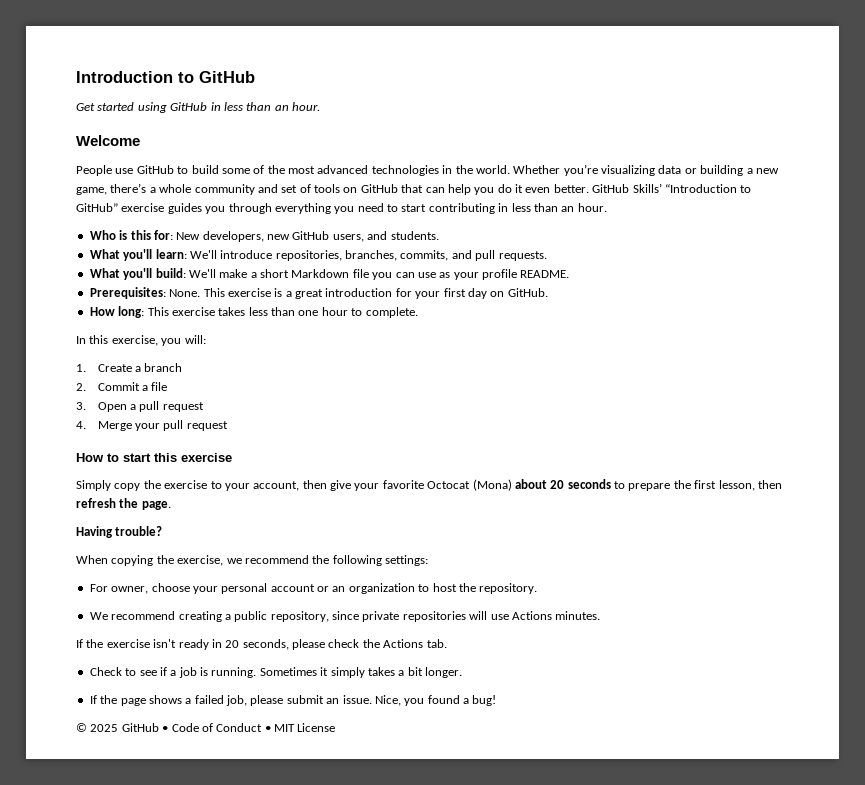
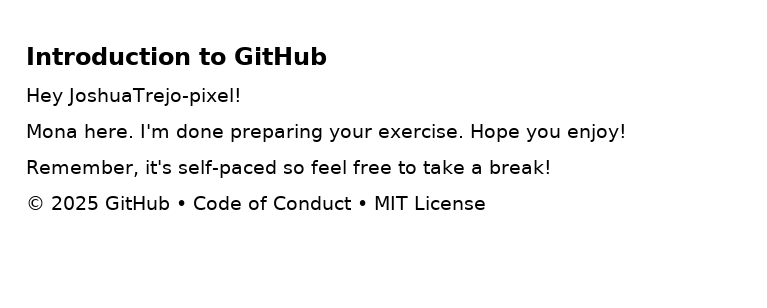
- Get started using GitHub in less than an hour.
- Welcome
- People use GitHub to build some of the most advanced technologies in the world. Whether you’re visualizing data or building a new game, there’s a whole community and set of tools on GitHub that can help you do it even better. GitHub Skills’ “Introduction to GitHub” exercise guides you through everything you need to start contributing in less than an hour.
- Who is this for: New developers, new GitHub users, and students.
- What you'll learn: We'll introduce repositories, branches, commits, and pull requests.
- What you'll build: We'll make a short Markdown file you can use as your profile README.
- Prerequisites: None. This exercise is a great introduction for your first day on GitHub.
- How long: This exercise takes less than one hour to complete.
- In this exercise, you will:
- 1. Create a branch
- 2. Commit a file
- 3. Open a pull request
- 4. Merge your pull request
- How to start this exercise
- Simply copy the exercise to your account, then give your favorite Octocat (Mona) about 20 seconds to prepare the first lesson, then refresh the page.
- Having trouble?
- When copying the exercise, we recommend the following settings:
- For owner, choose your personal account or an organization to host the repository.
- We recommend creating a public repository, since private repositories will use Actions minutes.
- If the exercise isn't ready in 20 seconds, please check the Actions tab.
- Check to see if a job is running. Sometimes it simply takes a bit longer.
- If the page shows a failed job, please submit an issue. Nice, you found a bug!
+ Hey JoshuaTrejo-pixel!
+ Mona here. I'm done preparing your exercise. Hope you enjoy!
+ Remember, it's self-paced so feel free to take a break!

